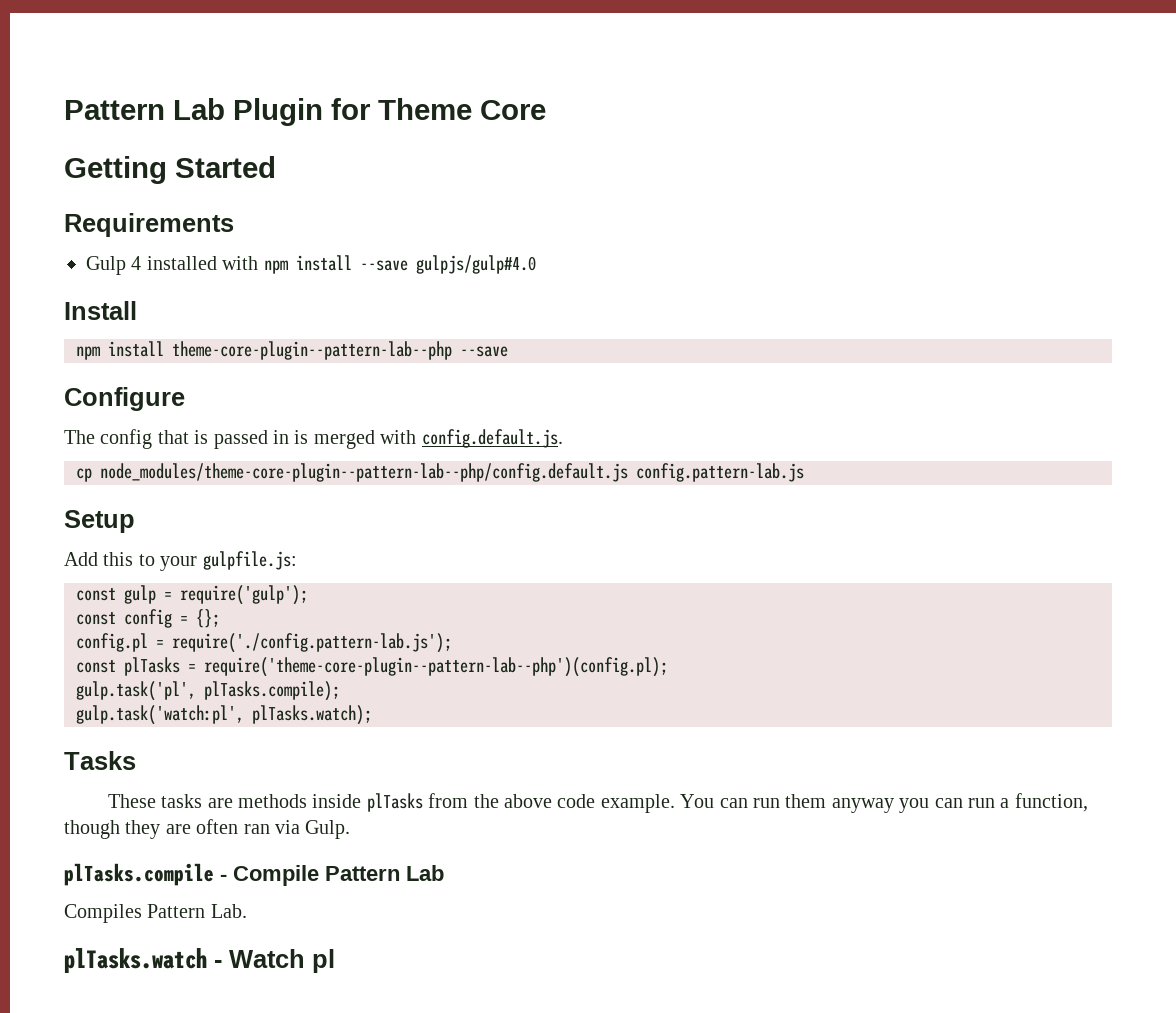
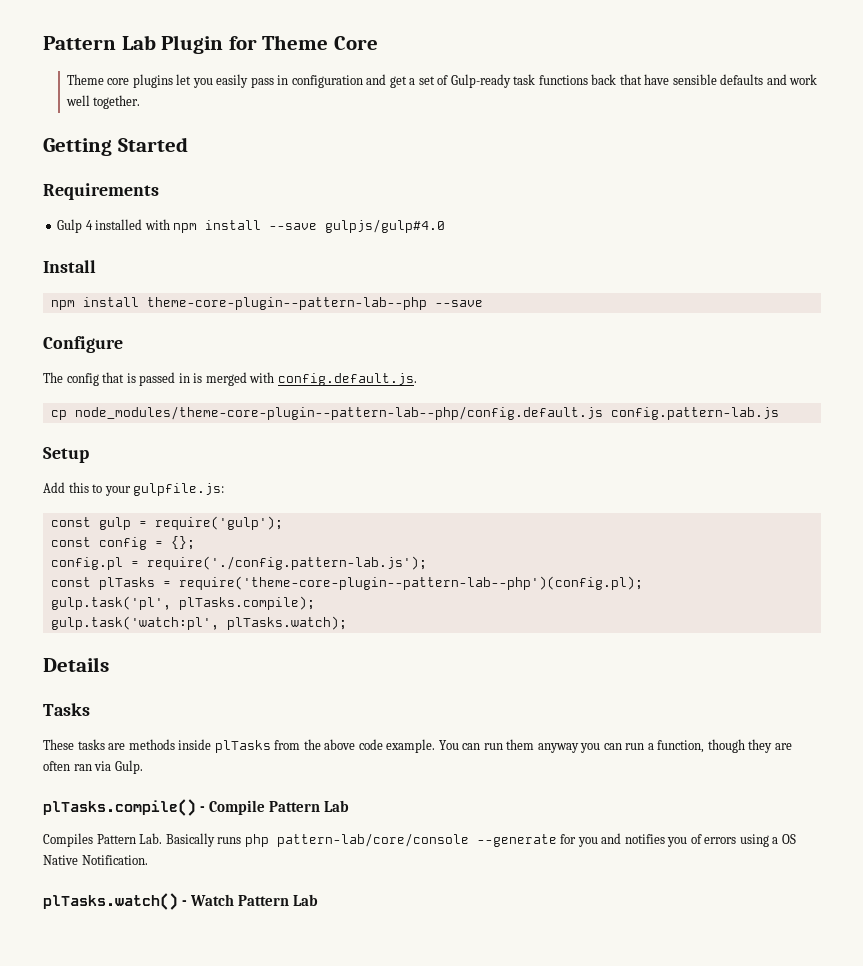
+ Theme core plugins let you easily pass in configuration and get a set of Gulp-ready task functions back that have sensible defaults and work well together.
+ Details
- plTasks.compile - Compile Pattern Lab
+ plTasks.compile() - Compile Pattern Lab
- Compiles Pattern Lab.
- plTasks.watch - Watch pl
+ Compiles Pattern Lab. Basically runs php pattern-lab/core/console --generate for you and notifies you of errors using a OS Native Notification.
+ plTasks.watch() - Watch Pattern Lab

